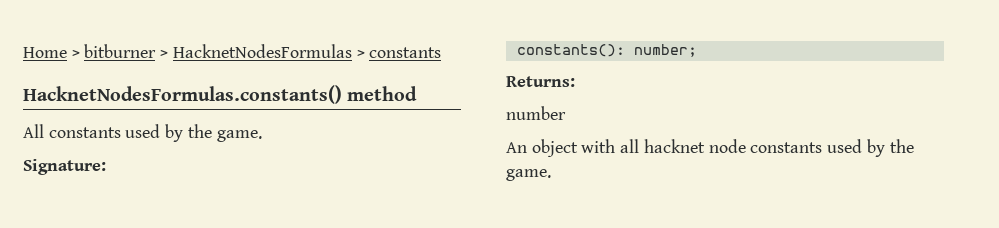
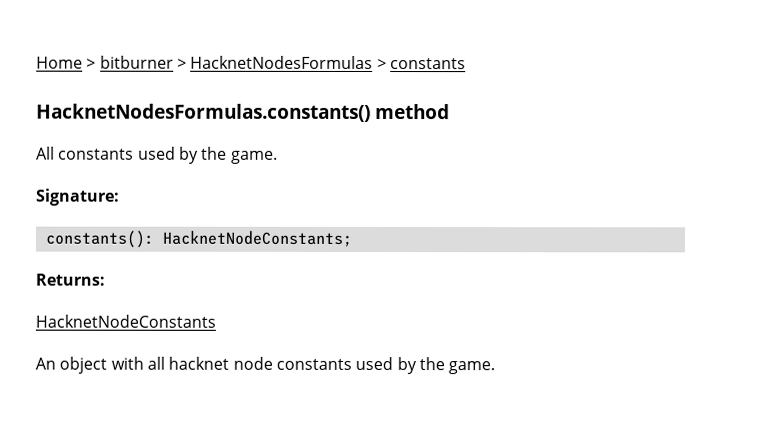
- constants(): number;
+ constants(): HacknetNodeConstants;
- number
+ HacknetNodeConstants

